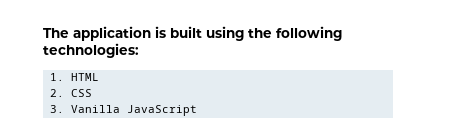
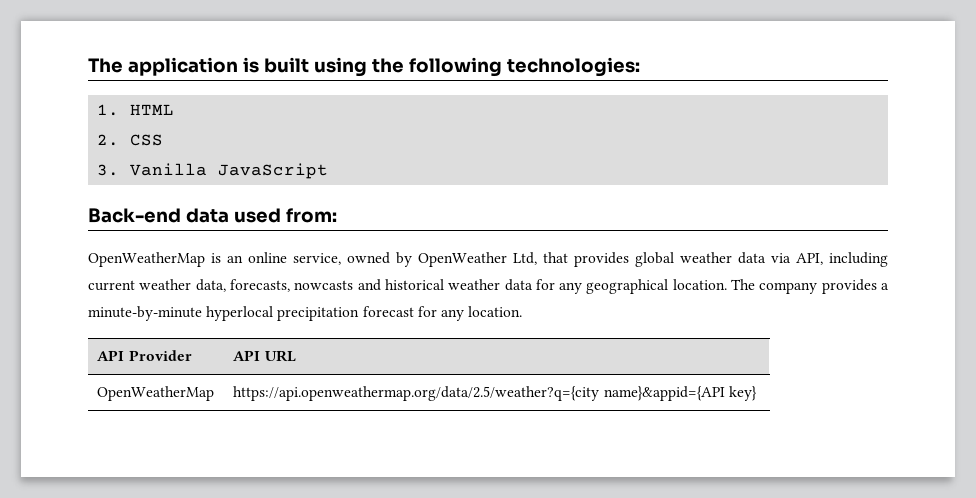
+ Back-end data used from:
+ OpenWeatherMap is an online service, owned by OpenWeather Ltd, that provides global weather data via API, including current weather data, forecasts, nowcasts and historical weather data for any geographical location. The company provides a minute-by-minute hyperlocal precipitation forecast for any location.
+ API Provider | API URL
+ OpenWeatherMap | https://api.openweathermap.org/data/2.5/weather?q={city name}&appid={API key}

